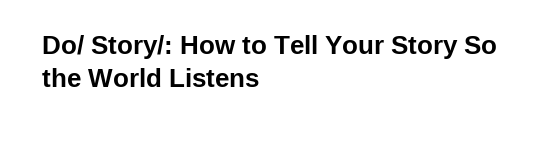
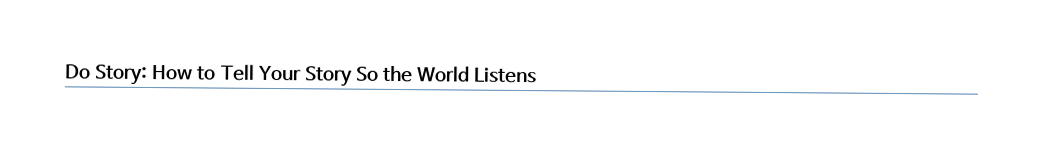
- Do/ Story/: How to Tell Your Story So the World Listens
+ Do Story: How to Tell Your Story So the World Listens

